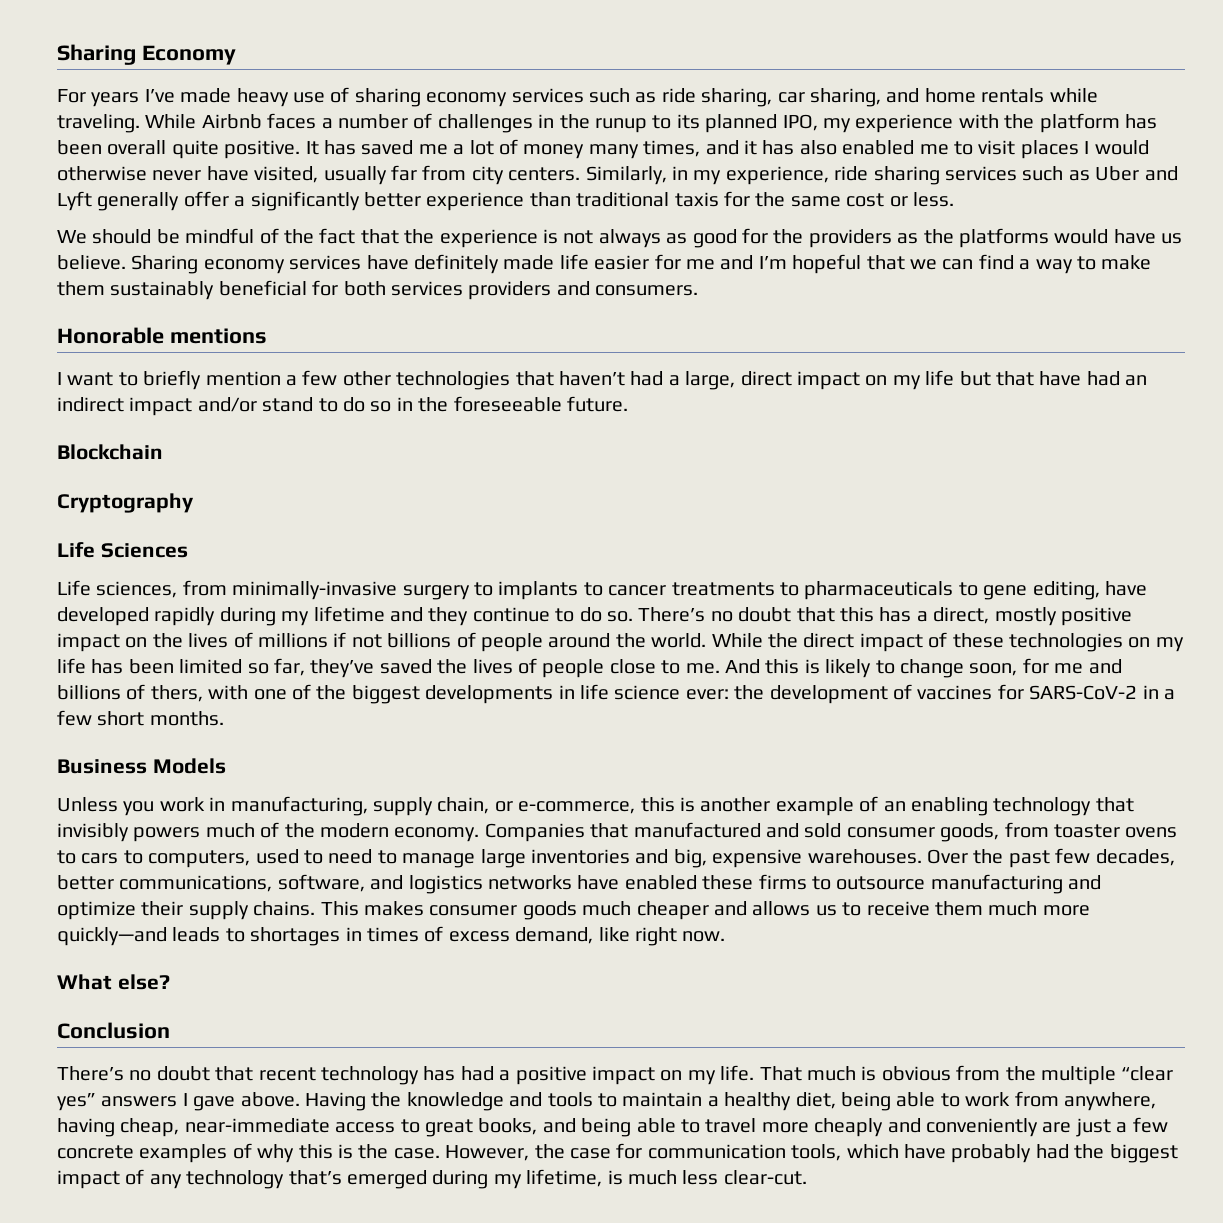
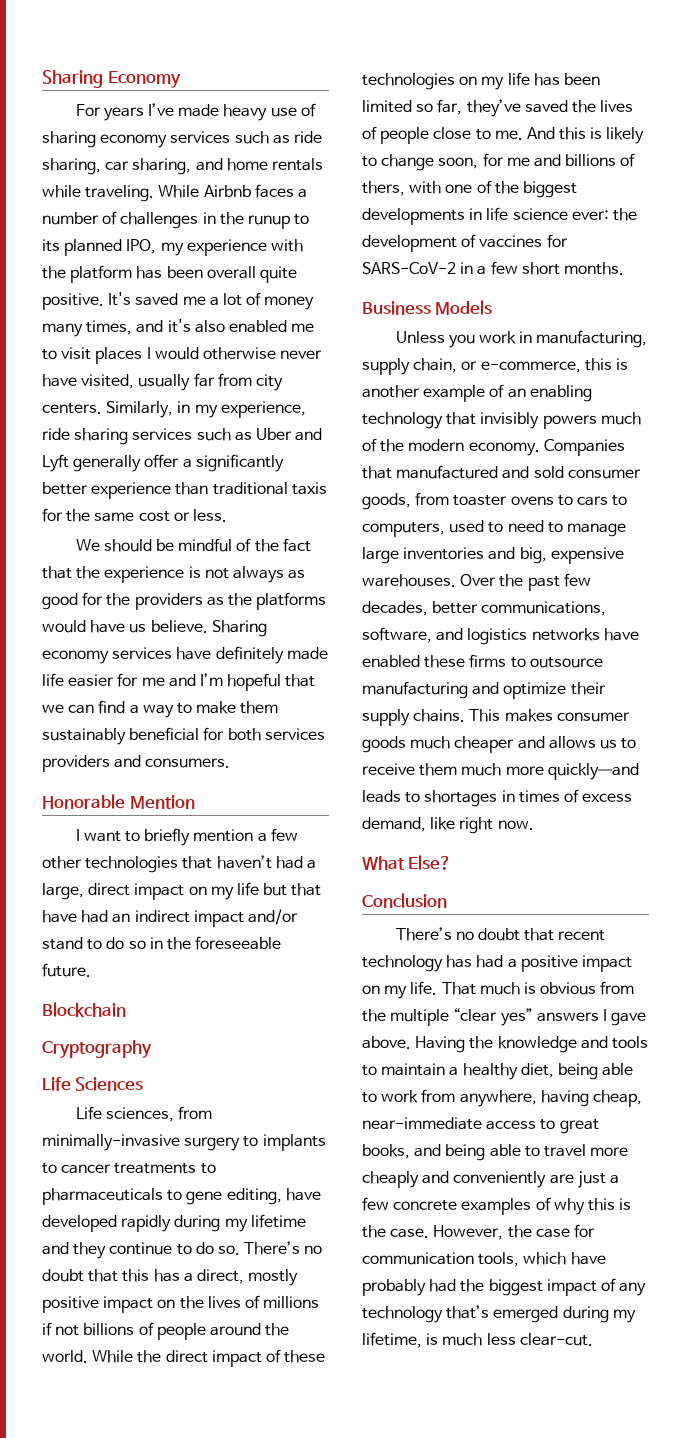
- It has saved me a lot of money many times, and it has also enabled me to visit places I would otherwise never have visited, usually far from city centers.
+ It's saved me a lot of money many times, and it's also enabled me to visit places I would otherwise never have visited, usually far from city centers.
- Honorable mentions
+ Honorable Mention
- What else?
+ What Else?

